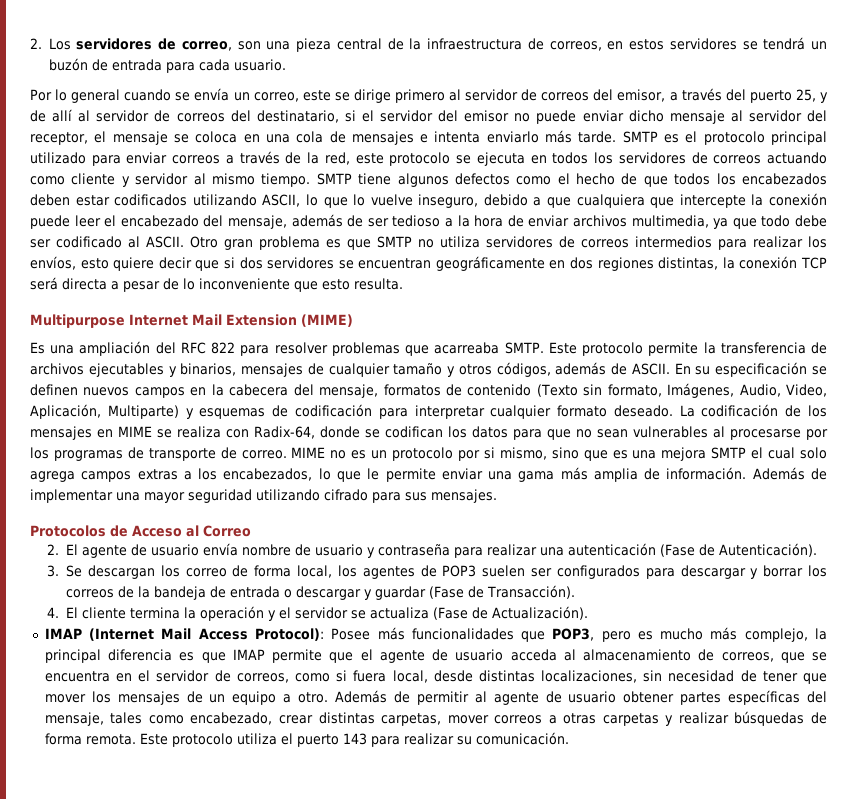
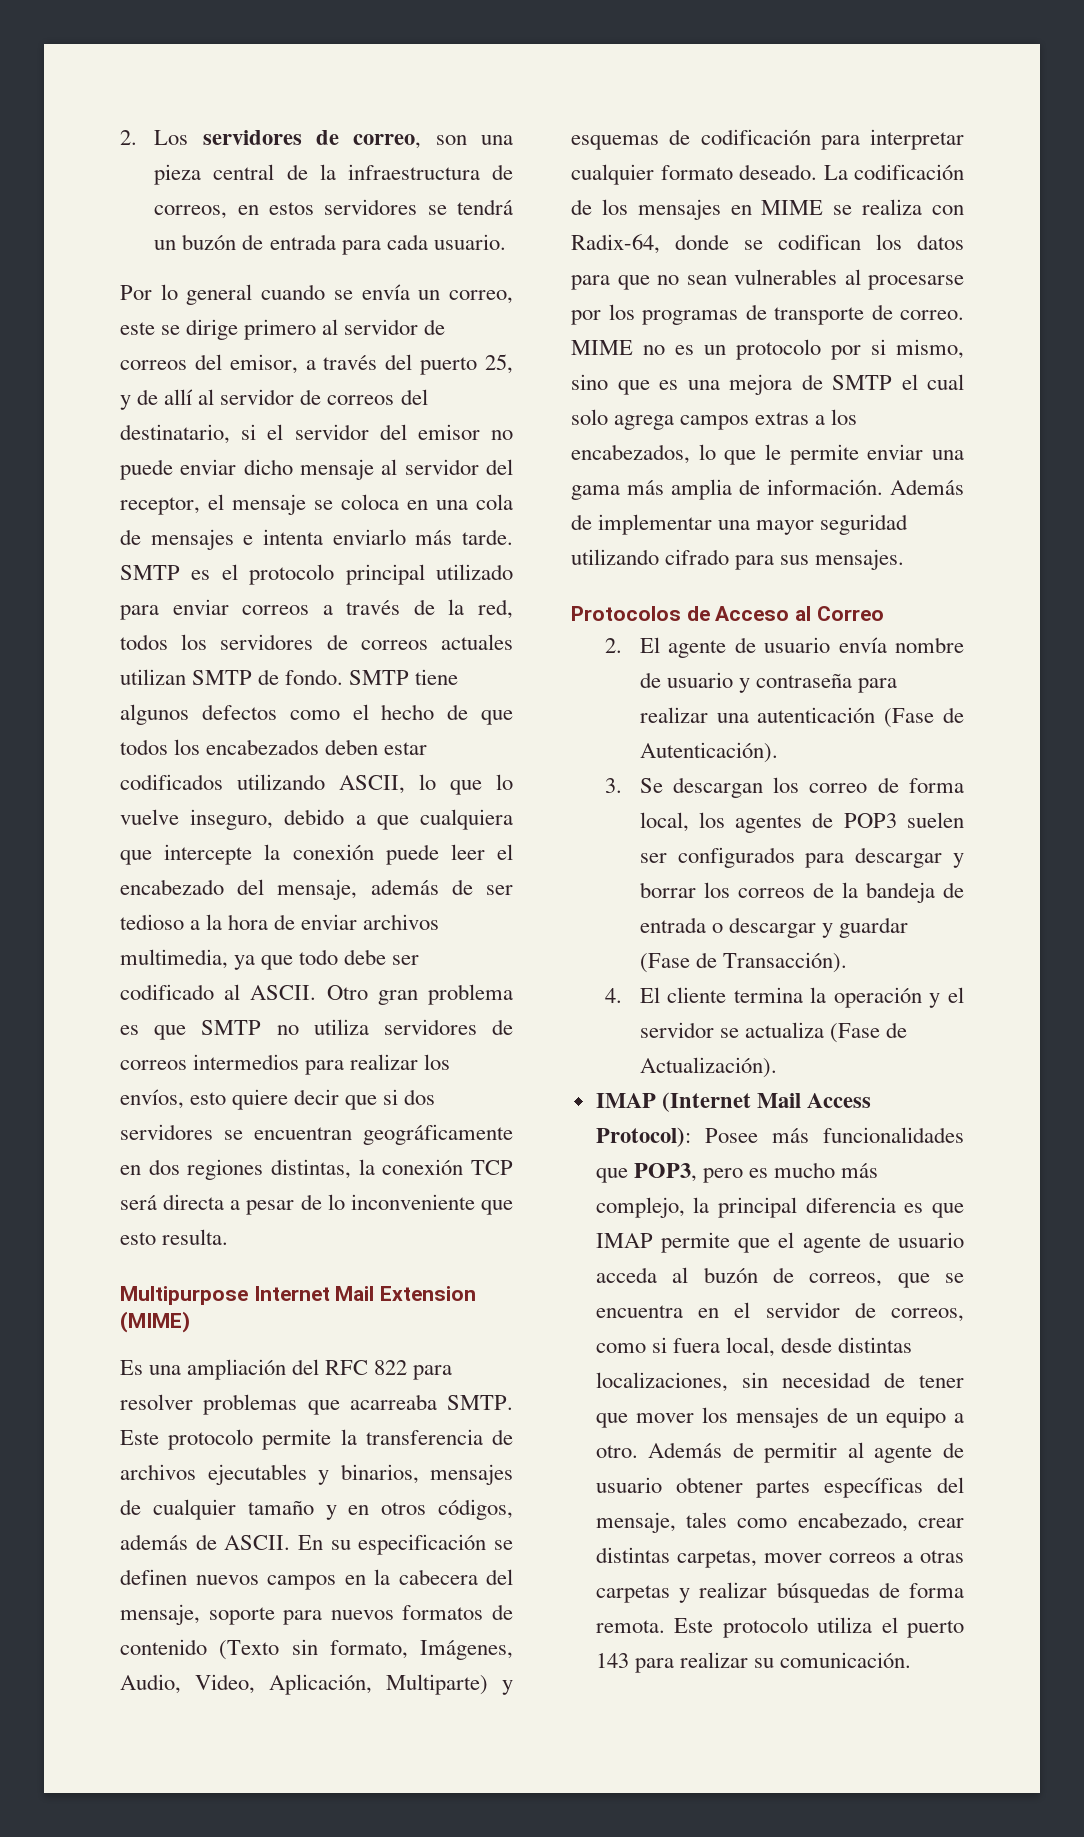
- SMTP es el protocolo principal utilizado para enviar correos a través de la red, este protocolo se ejecuta en todos los servidores de correos actuando como cliente y servidor al mismo tiempo.
+ SMTP es el protocolo principal utilizado para enviar correos a través de la red, todos los servidores de correos actuales utilizan SMTP de fondo.
- Este protocolo permite la transferencia de archivos ejecutables y binarios, mensajes de cualquier tamaño y otros códigos, además de ASCII.
+ Este protocolo permite la transferencia de archivos ejecutables y binarios, mensajes de cualquier tamaño y en otros códigos, además de ASCII.
- En su especificación se definen nuevos campos en la cabecera del mensaje, formatos de contenido (Texto sin formato, Imágenes, Audio, Video, Aplicación, Multiparte) y esquemas de codificación para interpretar cualquier formato deseado.
+ En su especificación se definen nuevos campos en la cabecera del mensaje, soporte para nuevos formatos de contenido (Texto sin formato, Imágenes, Audio, Video, Aplicación, Multiparte) y esquemas de codificación para interpretar cualquier formato deseado.
- MIME no es un protocolo por si mismo, sino que es una mejora SMTP el cual solo agrega campos extras a los encabezados, lo que le permite enviar una gama más amplia de información.
+ MIME no es un protocolo por si mismo, sino que es una mejora de SMTP el cual solo agrega campos extras a los encabezados, lo que le permite enviar una gama más amplia de información.
- IMAP (Internet Mail Access Protocol): Posee más funcionalidades que POP3, pero es mucho más complejo, la principal diferencia es que IMAP permite que el agente de usuario acceda al almacenamiento de correos, que se encuentra en el servidor de correos, como si fuera local, desde distintas localizaciones, sin necesidad de tener que mover los mensajes de un equipo a otro.
+ IMAP (Internet Mail Access Protocol): Posee más funcionalidades que POP3, pero es mucho más complejo, la principal diferencia es que IMAP permite que el agente de usuario acceda al buzón de correos, que se encuentra en el servidor de correos, como si fuera local, desde distintas localizaciones, sin necesidad de tener que mover los mensajes de un equipo a otro.

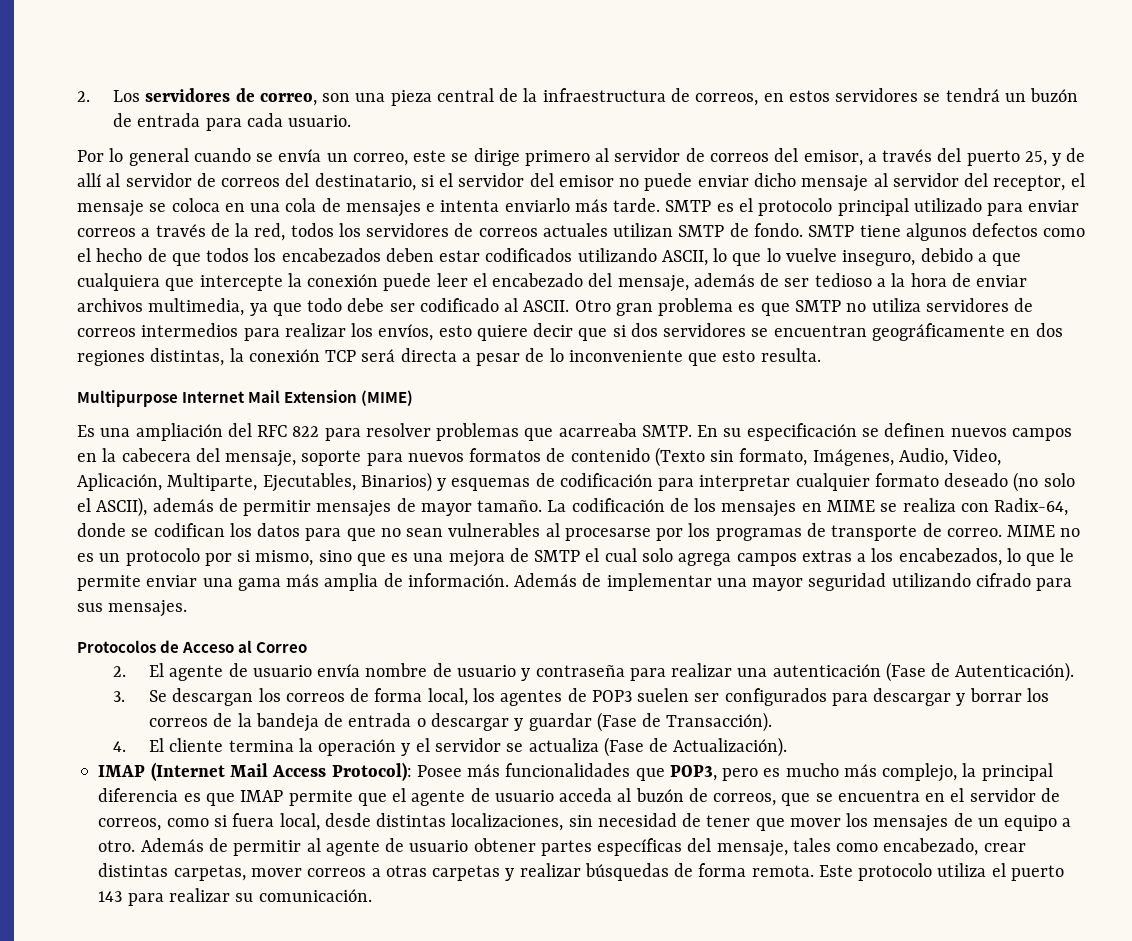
- Este protocolo permite la transferencia de archivos ejecutables y binarios, mensajes de cualquier tamaño y en otros códigos, además de ASCII.
- En su especificación se definen nuevos campos en la cabecera del mensaje, soporte para nuevos formatos de contenido (Texto sin formato, Imágenes, Audio, Video, Aplicación, Multiparte) y esquemas de codificación para interpretar cualquier formato deseado.
+ En su especificación se definen nuevos campos en la cabecera del mensaje, soporte para nuevos formatos de contenido (Texto sin formato, Imágenes, Audio, Video, Aplicación, Multiparte, Ejecutables, Binarios) y esquemas de codificación para interpretar cualquier formato deseado (no solo el ASCII), además de permitir mensajes de mayor tamaño.
- 3. Se descargan los correo de forma local, los agentes de POP3 suelen ser configurados para descargar y borrar los correos de la bandeja de entrada o descargar y guardar (Fase de Transacción).
+ 3. Se descargan los correos de forma local, los agentes de POP3 suelen ser configurados para descargar y borrar los correos de la bandeja de entrada o descargar y guardar (Fase de Transacción).

